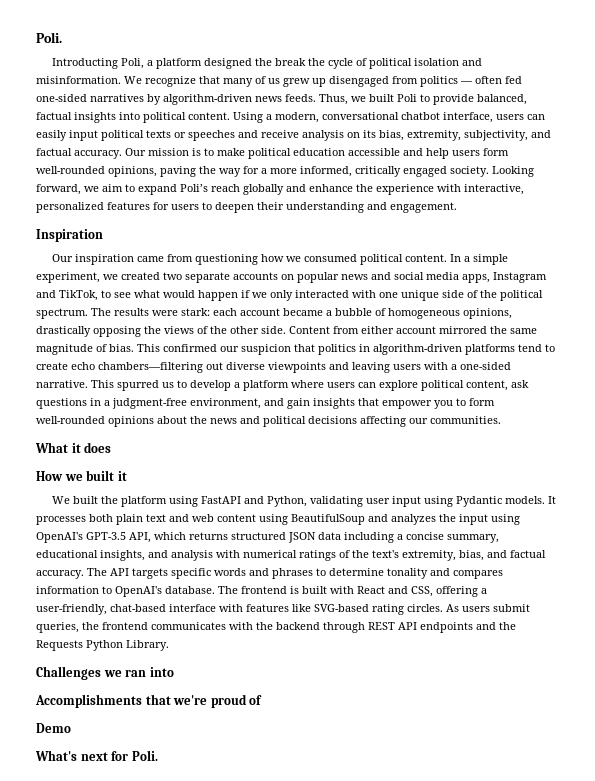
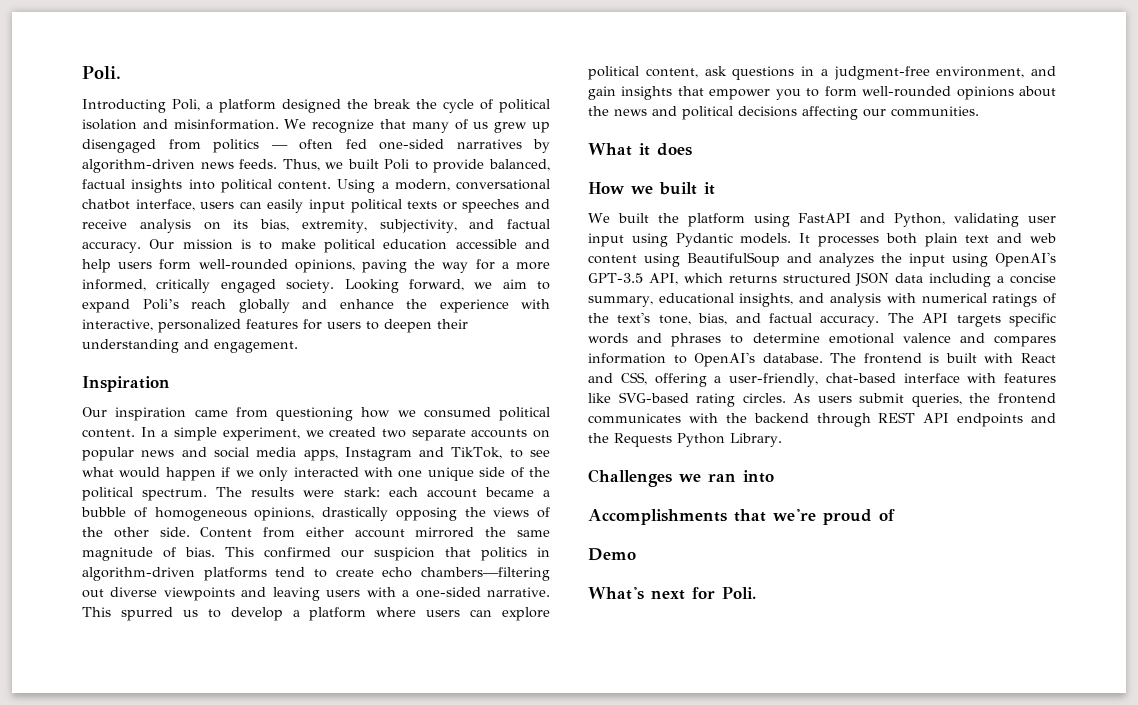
- It processes both plain text and web content using BeautifulSoup and analyzes the input using OpenAI's GPT-3.5 API, which returns structured JSON data including a concise summary, educational insights, and analysis with numerical ratings of the text's extremity, bias, and factual accuracy.
+ It processes both plain text and web content using BeautifulSoup and analyzes the input using OpenAI's GPT-3.5 API, which returns structured JSON data including a concise summary, educational insights, and analysis with numerical ratings of the text's tone, bias, and factual accuracy.
- The API targets specific words and phrases to determine tonality and compares information to OpenAI's database.
+ The API targets specific words and phrases to determine emotional valence and compares information to OpenAI's database.

